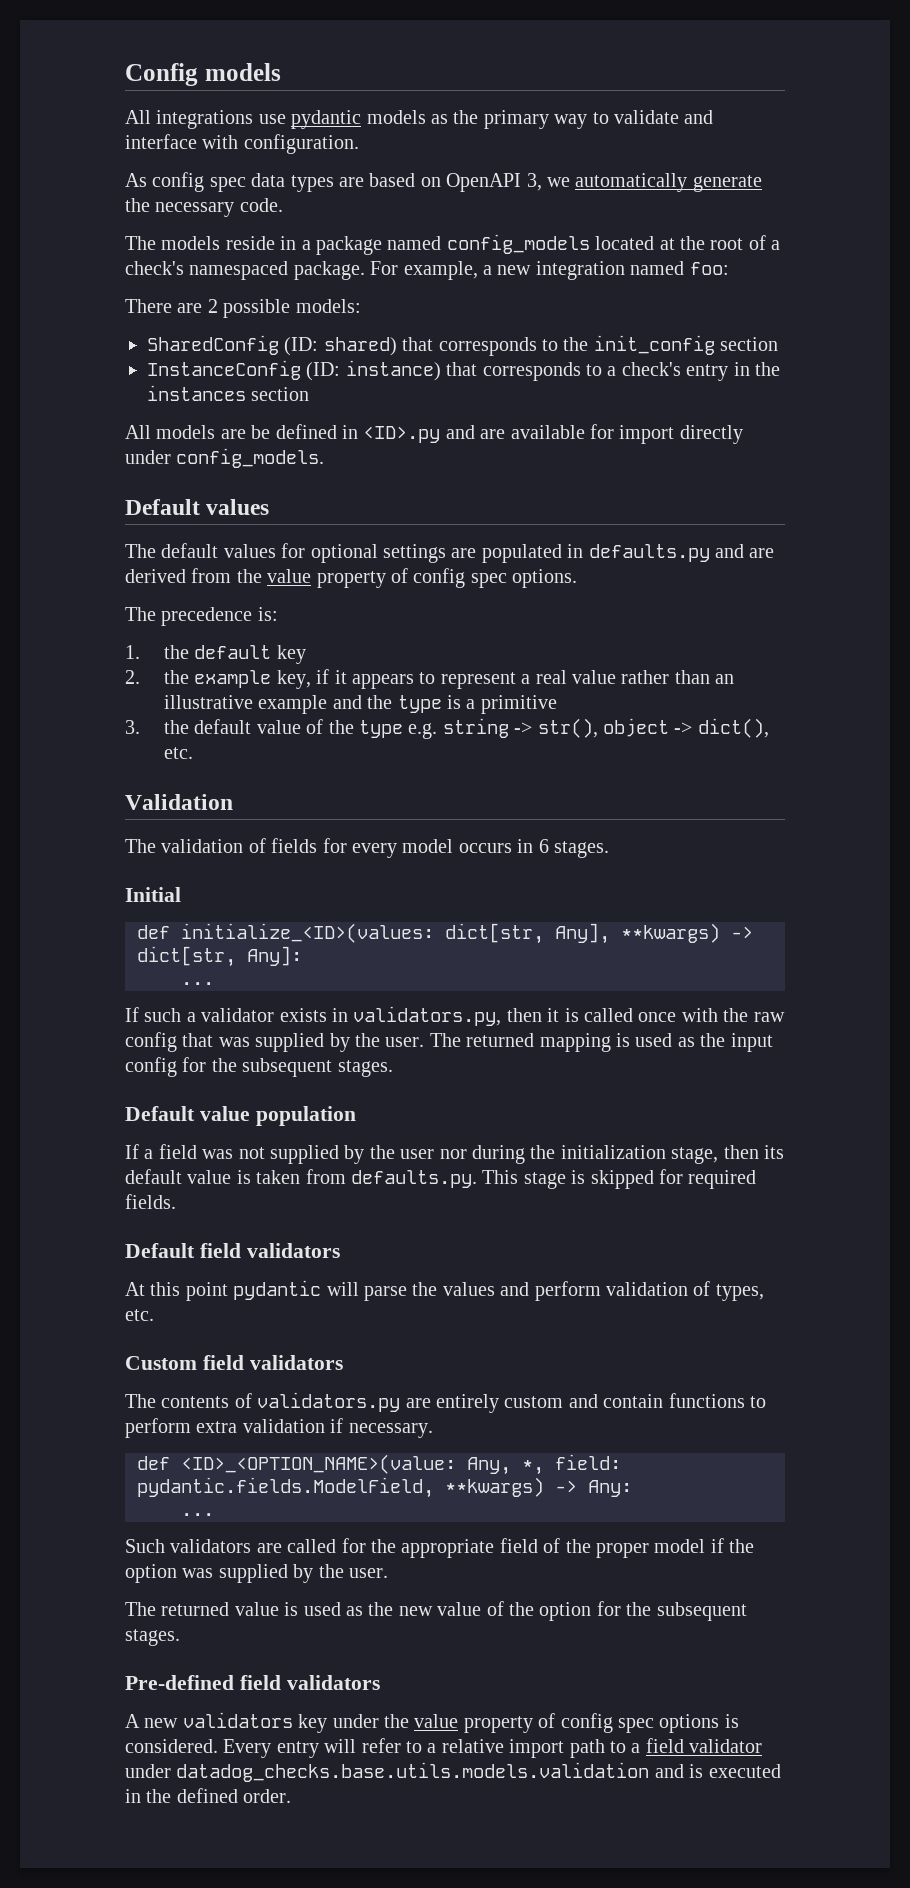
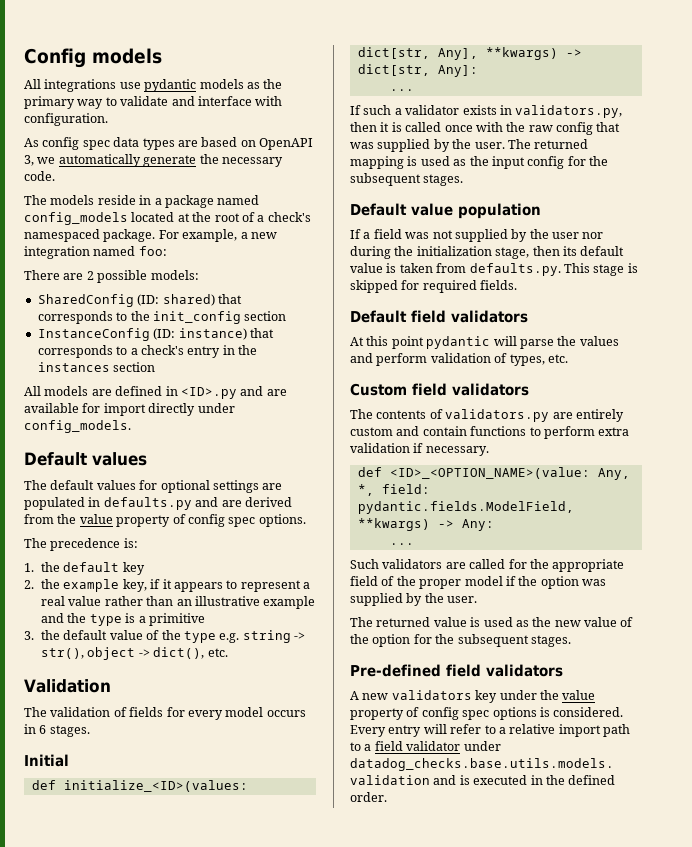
- All models are be defined in <ID>.py and are available for import directly under config_models.
+ All models are defined in <ID>.py and are available for import directly under config_models.

